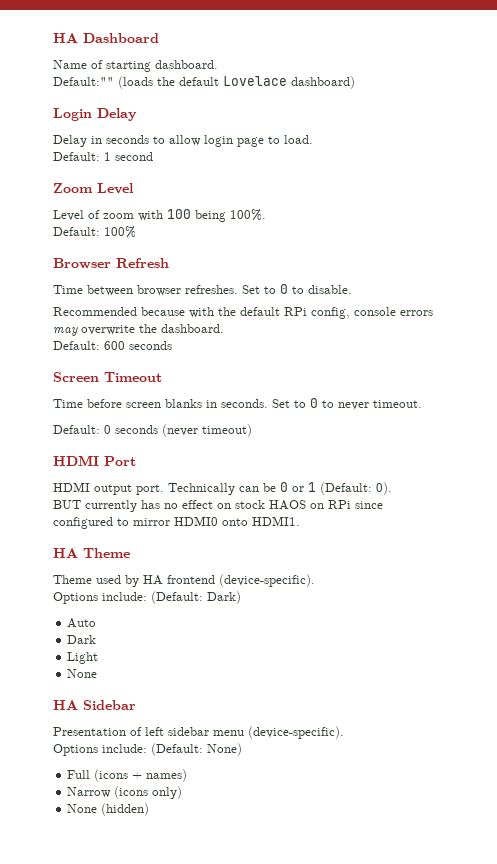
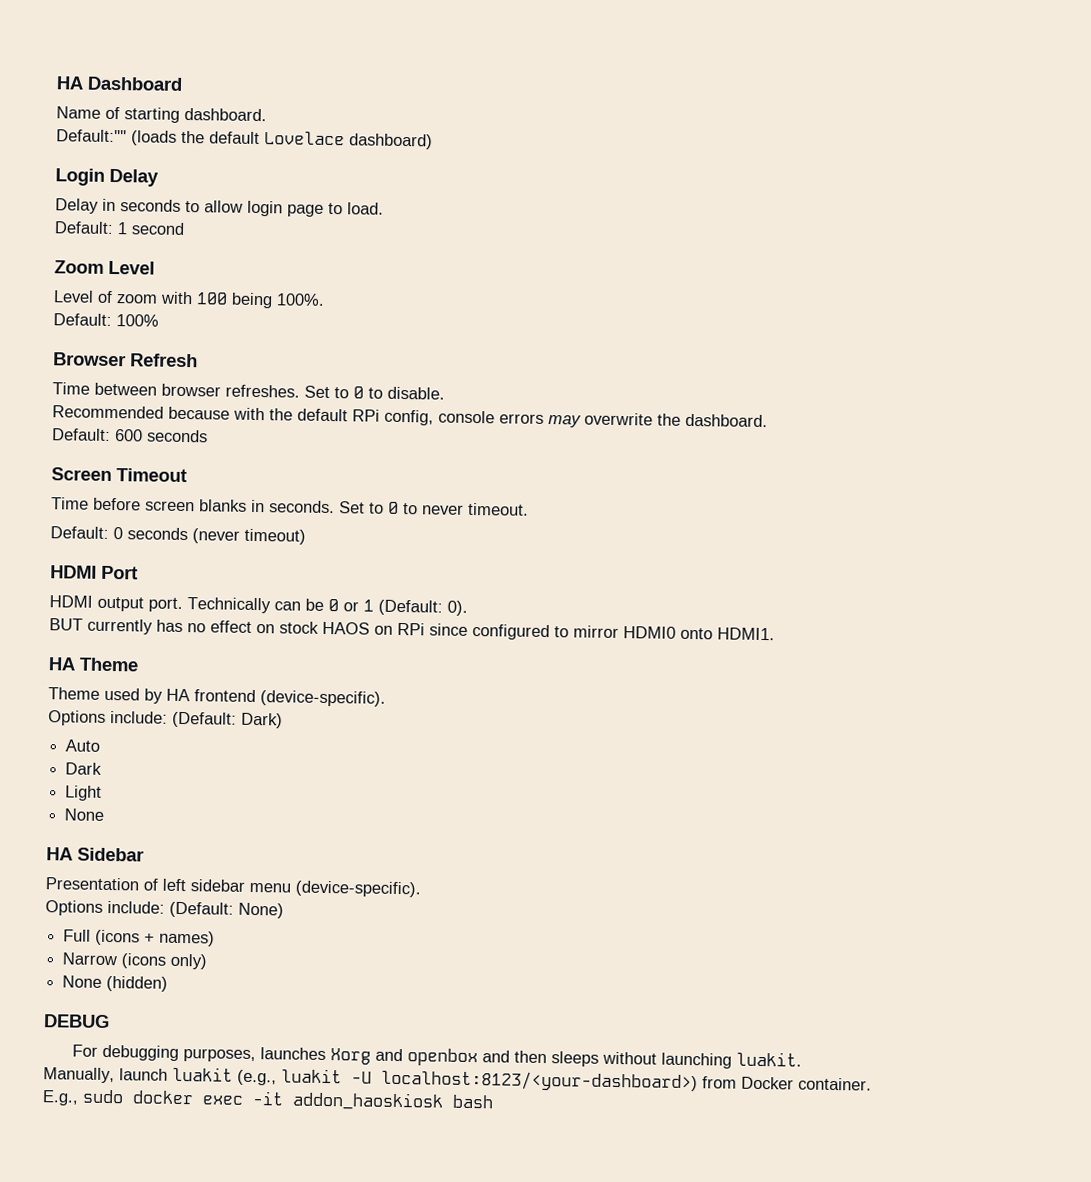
+ DEBUG
+ For debugging purposes, launches Xorg and openbox and then sleeps without launching luakit.
+ Manually, launch luakit (e.g., luakit -U localhost:8123/<your-dashboard>) from Docker container.
+ E.g., sudo docker exec -it addon_haoskiosk bash

